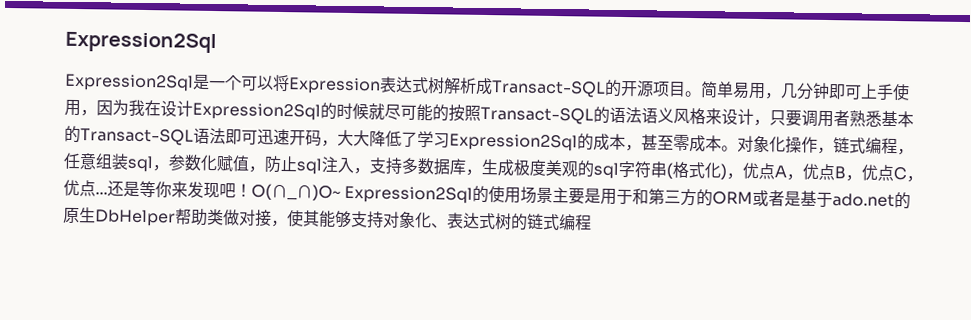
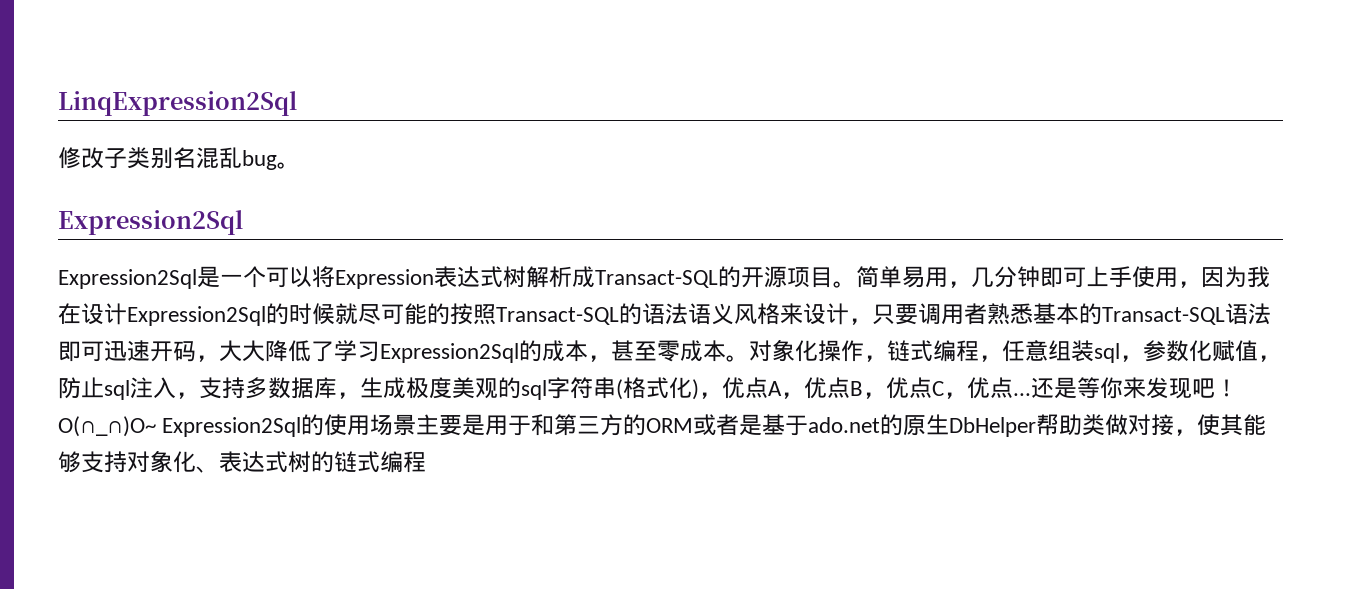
+ LinqExpression2Sql
+ 修改子类别名混乱bug。

